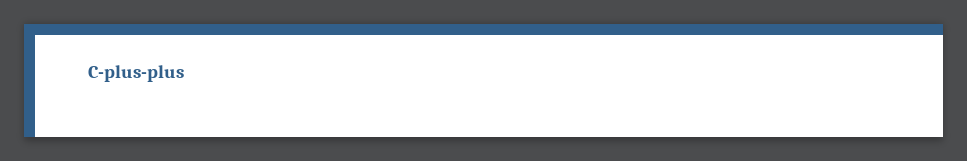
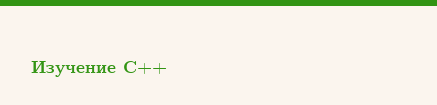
- C-plus-plus
+ Изучение C++

